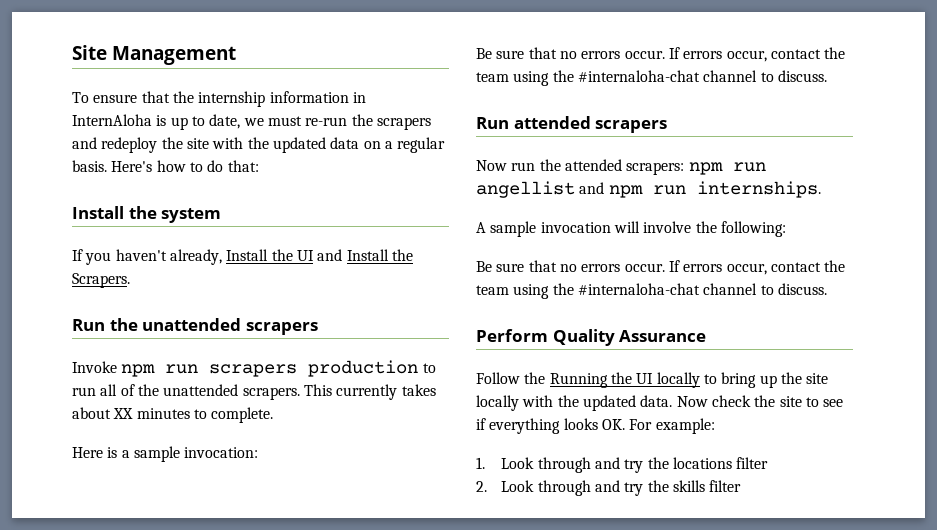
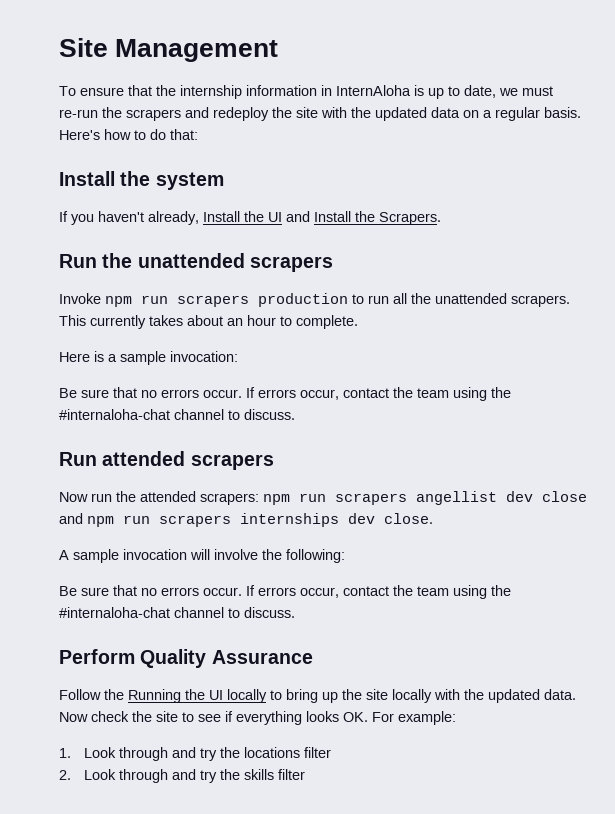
- Invoke npm run scrapers production to run all of the unattended scrapers.
+ Invoke npm run scrapers production to run all the unattended scrapers.
- This currently takes about XX minutes to complete.
+ This currently takes about an hour to complete.
- Now run the attended scrapers: npm run angellist and npm run internships.
+ Now run the attended scrapers: npm run scrapers angellist dev close and npm run scrapers internships dev close.

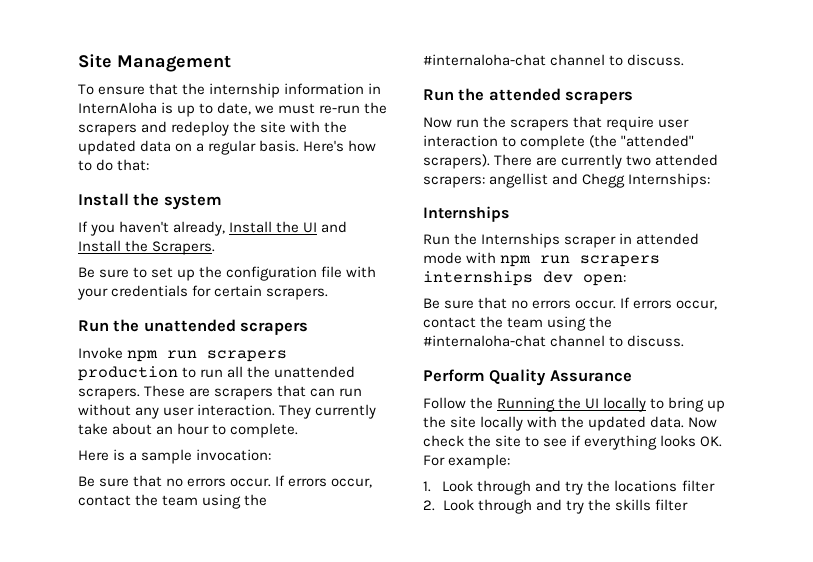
+ Be sure to set up the configuration file with your credentials for certain scrapers.
- This currently takes about an hour to complete.
+ These are scrapers that can run without any user interaction. They currently take about an hour to complete.
- Run attended scrapers
+ Run the attended scrapers
- Now run the attended scrapers: npm run scrapers angellist dev close and npm run scrapers internships dev close.
- A sample invocation will involve the following:
+ Now run the scrapers that require user interaction to complete (the "attended" scrapers). There are currently two attended scrapers: angellist and Chegg Internships:
+ Internships
+ Run the Internships scraper in attended mode with npm run scrapers internships dev open:

